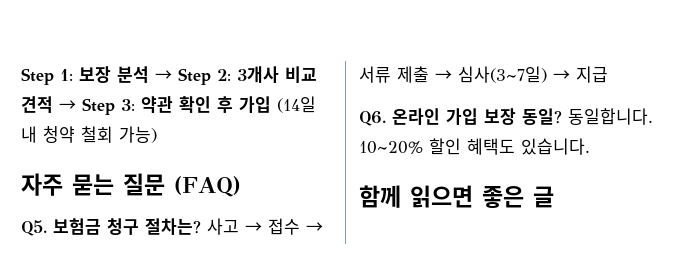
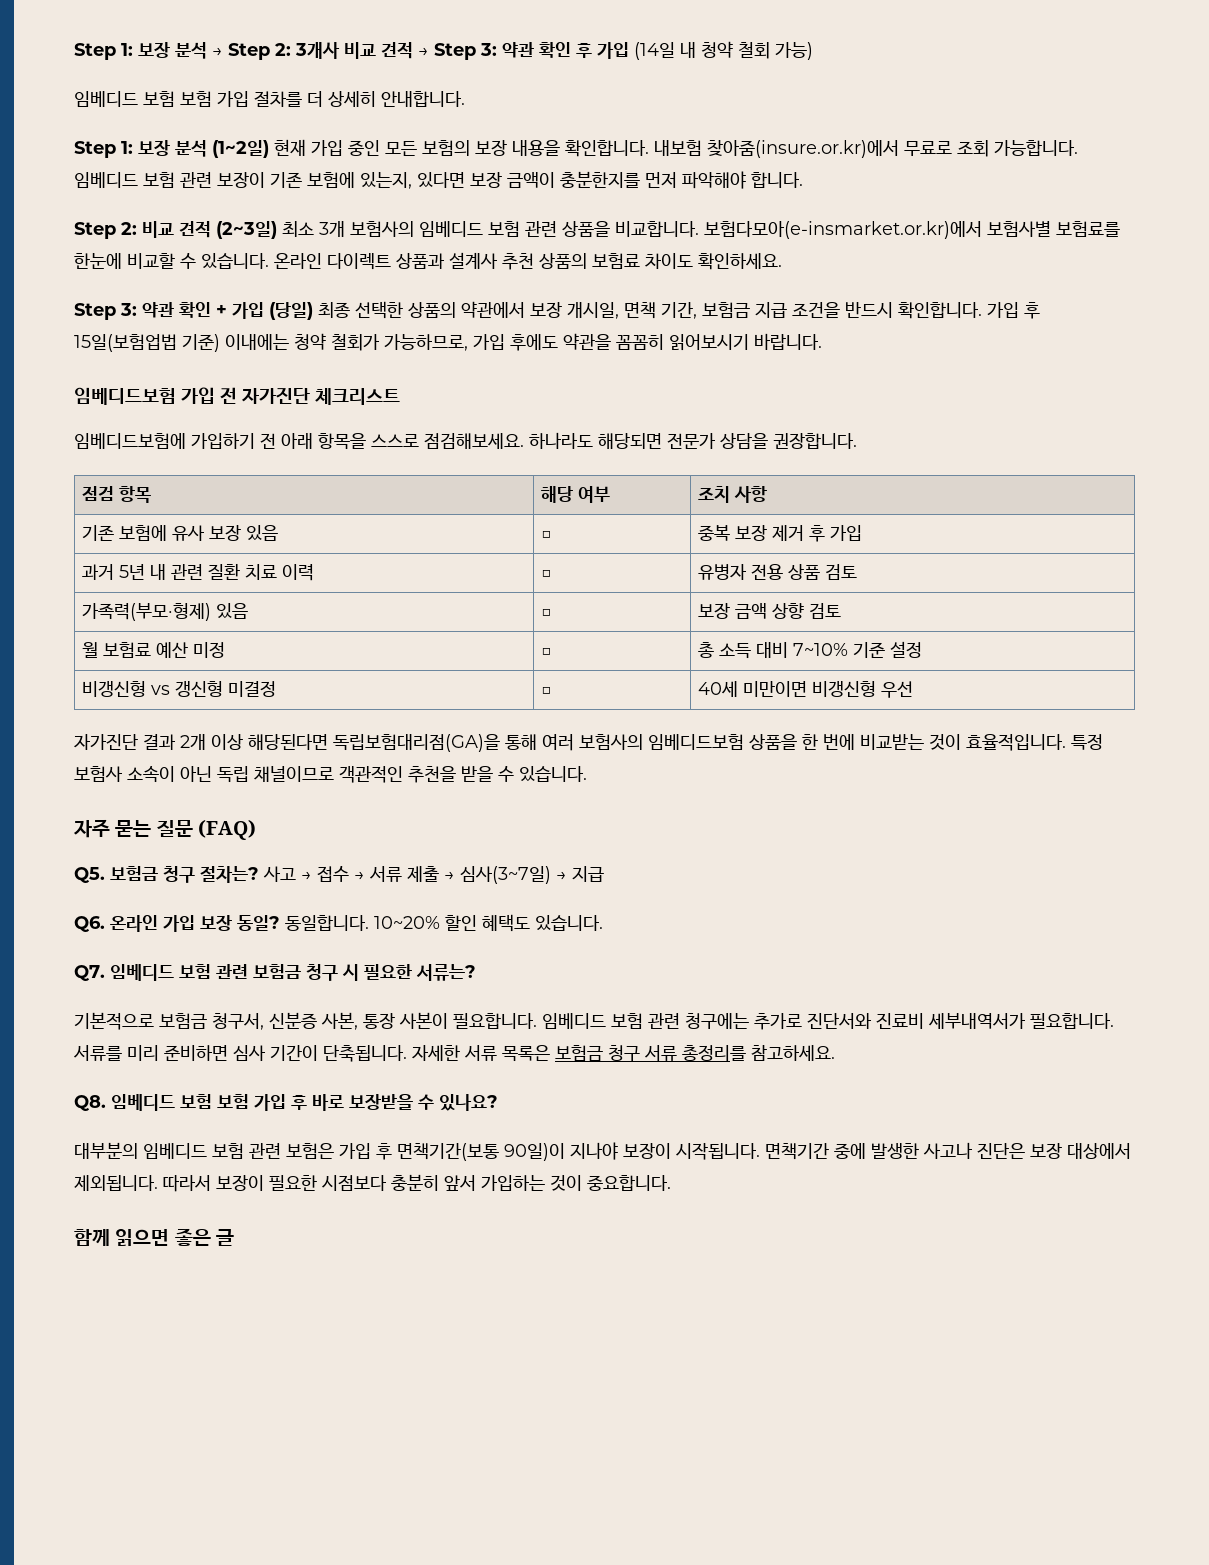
+ 임베디드 보험 보험 가입 절차를 더 상세히 안내합니다.
+ Step 1: 보장 분석 (1~2일) 현재 가입 중인 모든 보험의 보장 내용을 확인합니다. 내보험 찾아줌(insure.or.kr)에서 무료로 조회 가능합니다. 임베디드 보험 관련 보장이 기존 보험에 있는지, 있다면 보장 금액이 충분한지를 먼저 파악해야 합니다.
+ Step 2: 비교 견적 (2~3일) 최소 3개 보험사의 임베디드 보험 관련 상품을 비교합니다. 보험다모아(e-insmarket.or.kr)에서 보험사별 보험료를 한눈에 비교할 수 있습니다. 온라인 다이렉트 상품과 설계사 추천 상품의 보험료 차이도 확인하세요.
+ Step 3: 약관 확인 + 가입 (당일) 최종 선택한 상품의 약관에서 보장 개시일, 면책 기간, 보험금 지급 조건을 반드시 확인합니다. 가입 후 15일(보험업법 기준) 이내에는 청약 철회가 가능하므로, 가입 후에도 약관을 꼼꼼히 읽어보시기 바랍니다.
+ 임베디드보험 가입 전 자가진단 체크리스트
+ 임베디드보험에 가입하기 전 아래 항목을 스스로 점검해보세요. 하나라도 해당되면 전문가 상담을 권장합니다.
+ 점검 항목 | 해당 여부 | 조치 사항
+ 기존 보험에 유사 보장 있음 | □ | 중복 보장 제거 후 가입
+ 과거 5년 내 관련 질환 치료 이력 | □ | 유병자 전용 상품 검토
+ 가족력(부모·형제) 있음 | □ | 보장 금액 상향 검토
+ 월 보험료 예산 미정 | □ | 총 소득 대비 7~10% 기준 설정
+ 비갱신형 vs 갱신형 미결정 | □ | 40세 미만이면 비갱신형 우선
+ 자가진단 결과 2개 이상 해당된다면 독립보험대리점(GA)을 통해 여러 보험사의 임베디드보험 상품을 한 번에 비교받는 것이 효율적입니다. 특정 보험사 소속이 아닌 독립 채널이므로 객관적인 추천을 받을 수 있습니다.
+ Q7. 임베디드 보험 관련 보험금 청구 시 필요한 서류는?
+ 기본적으로 보험금 청구서, 신분증 사본, 통장 사본이 필요합니다. 임베디드 보험 관련 청구에는 추가로 진단서와 진료비 세부내역서가 필요합니다. 서류를 미리 준비하면 심사 기간이 단축됩니다. 자세한 서류 목록은 보험금 청구 서류 총정리를 참고하세요.
+ Q8. 임베디드 보험 보험 가입 후 바로 보장받을 수 있나요?
+ 대부분의 임베디드 보험 관련 보험은 가입 후 면책기간(보통 90일)이 지나야 보장이 시작됩니다. 면책기간 중에 발생한 사고나 진단은 보장 대상에서 제외됩니다. 따라서 보장이 필요한 시점보다 충분히 앞서 가입하는 것이 중요합니다.

